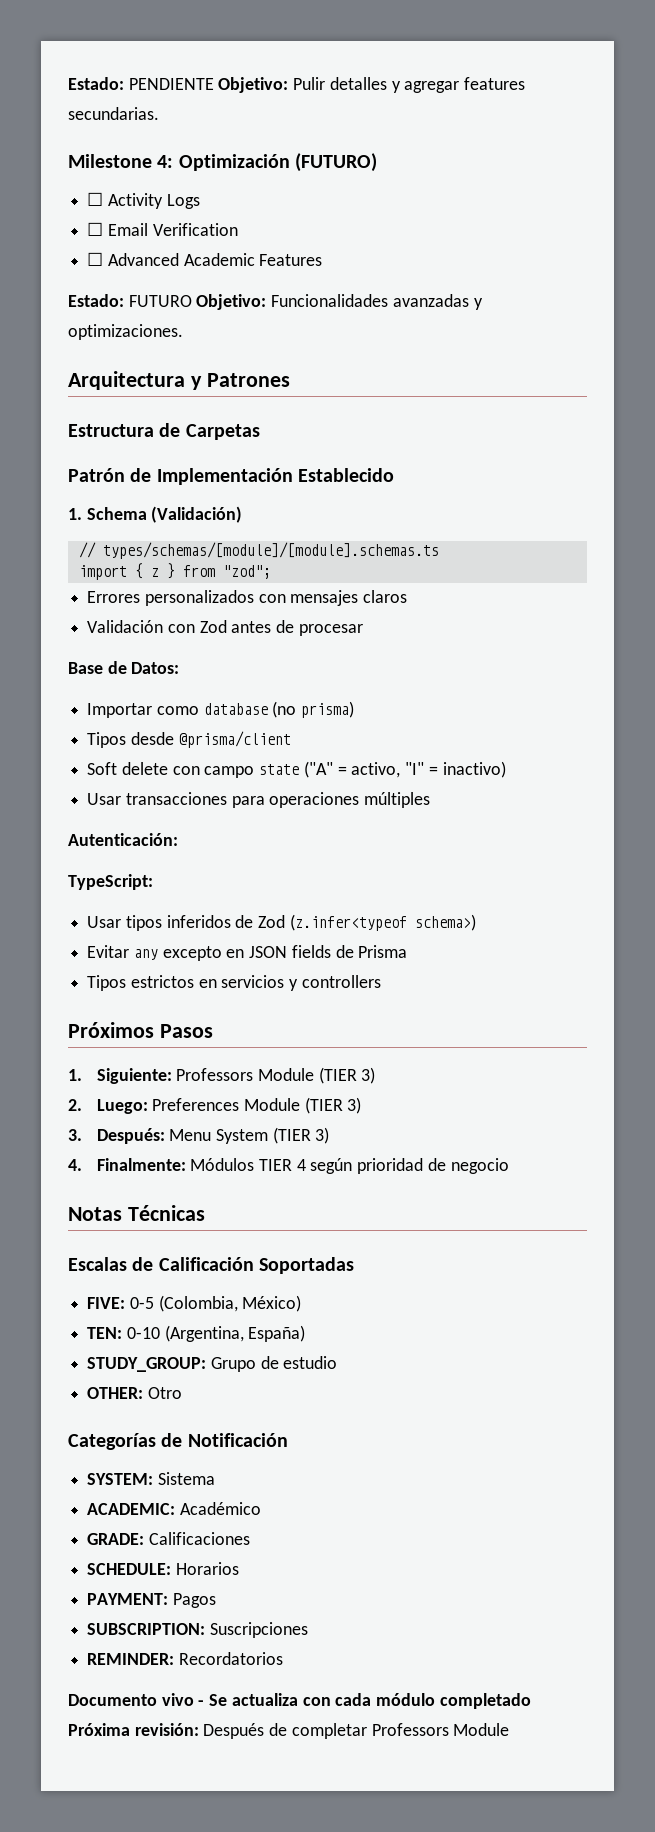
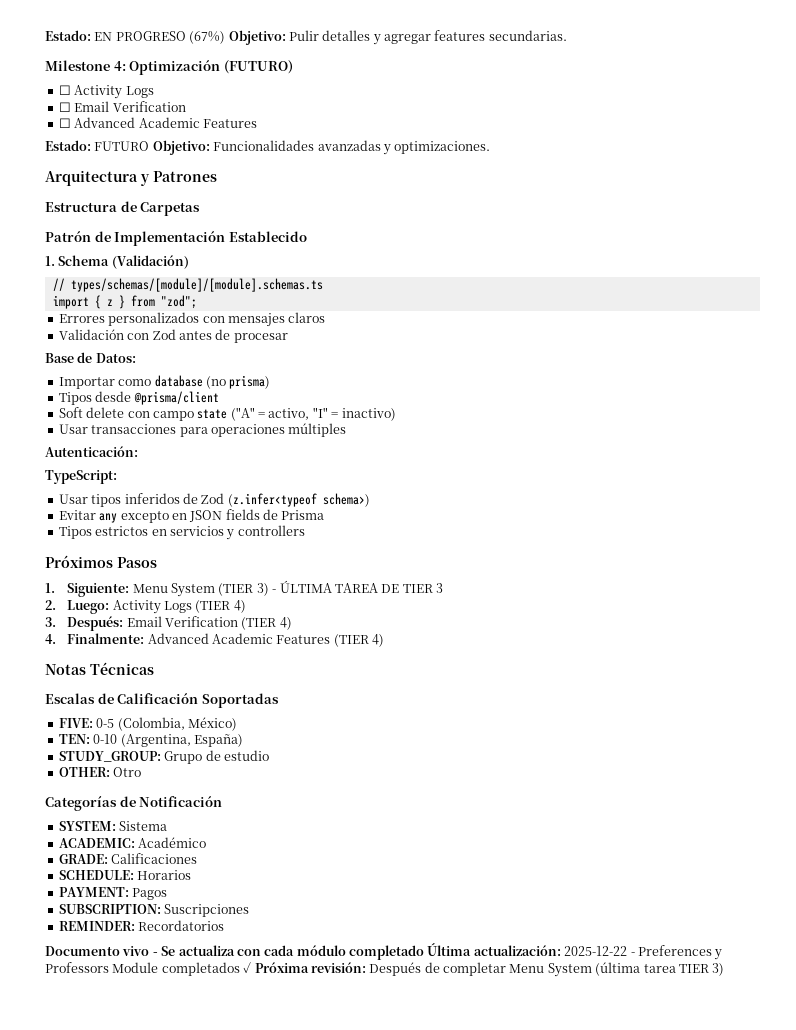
- Estado: PENDIENTE Objetivo: Pulir detalles y agregar features secundarias.
+ Estado: EN PROGRESO (67%) Objetivo: Pulir detalles y agregar features secundarias.
- 1. Siguiente: Professors Module (TIER 3)
- 2. Luego: Preferences Module (TIER 3)
- 3. Después: Menu System (TIER 3)
- 4. Finalmente: Módulos TIER 4 según prioridad de negocio
+ 1. Siguiente: Menu System (TIER 3) - ÚLTIMA TAREA DE TIER 3
+ 2. Luego: Activity Logs (TIER 4)
+ 3. Después: Email Verification (TIER 4)
+ 4. Finalmente: Advanced Academic Features (TIER 4)
- Documento vivo - Se actualiza con cada módulo completado Próxima revisión: Después de completar Professors Module
+ Documento vivo - Se actualiza con cada módulo completado Última actualización: 2025-12-22 - Preferences y Professors Module completados ✓ Próxima revisión: Después de completar Menu System (última tarea TIER 3)

